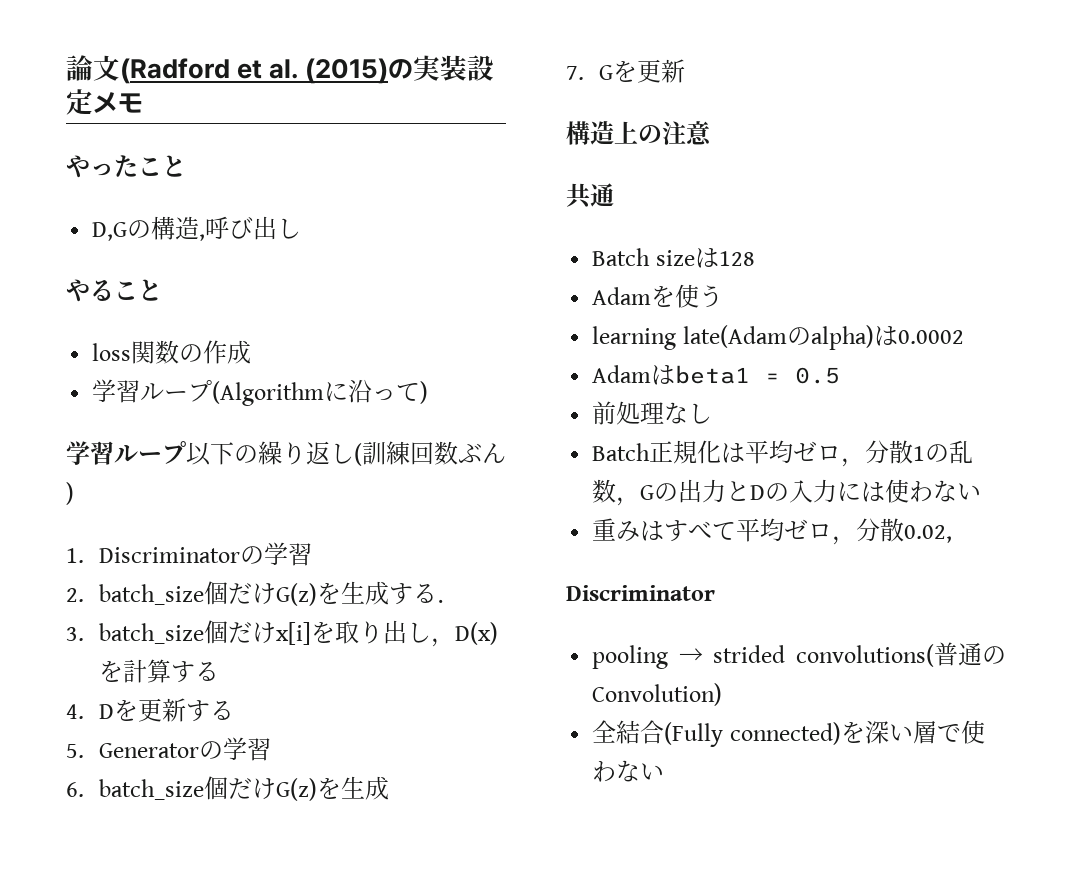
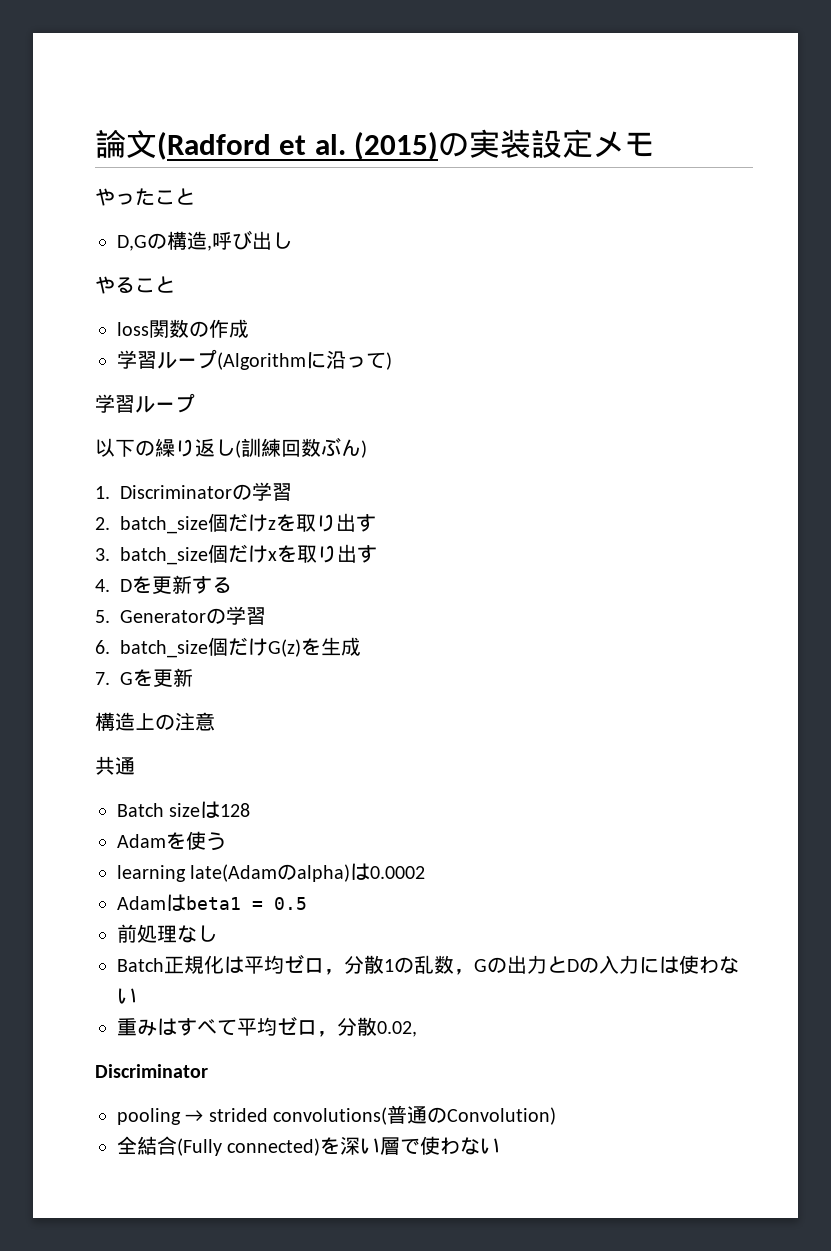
  学習ループ(Algorithmに沿って)
- 学習ループ以下の繰り返し(訓練回数ぶん)
+ 学習ループ
+ 以下の繰り返し(訓練回数ぶん)
- 2. batch_size個だけG(z)を生成する．
+ 2. batch_size個だけzを取り出す
- 3. batch_size個だけx[i]を取り出し，D(x)を計算する
+ 3. batch_size個だけxを取り出す

